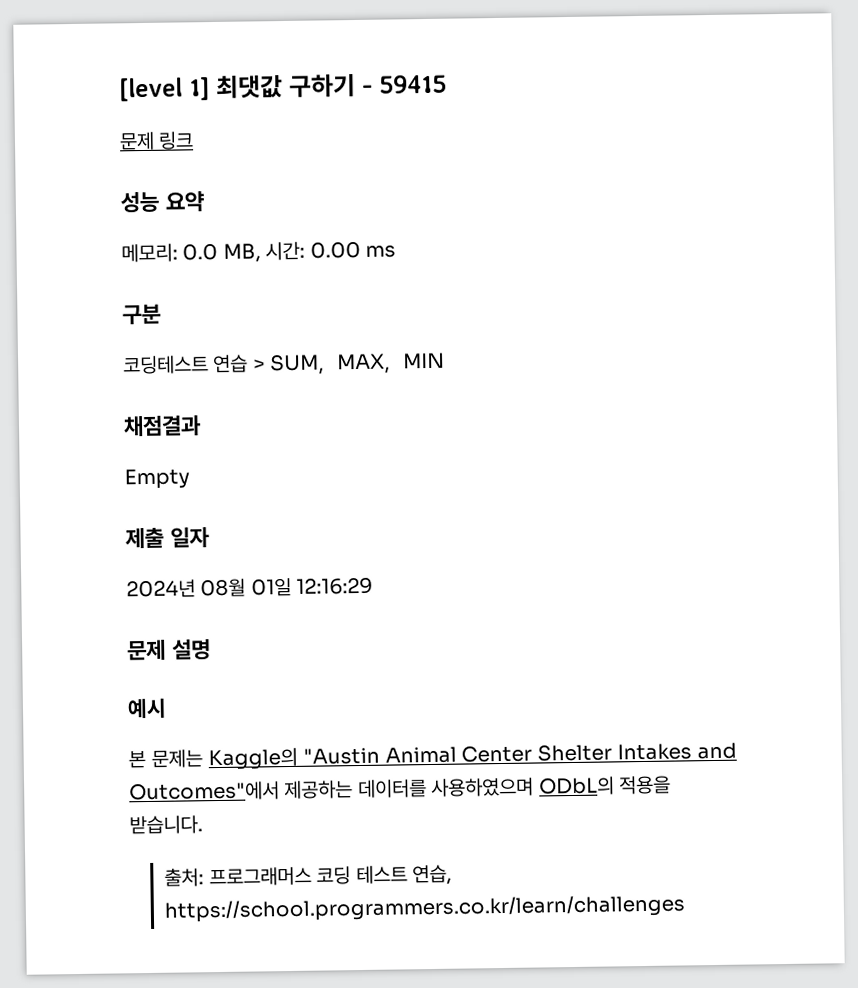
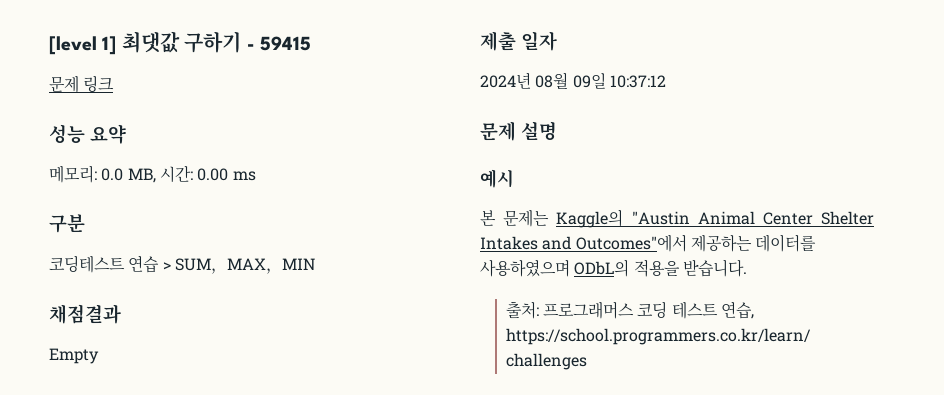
- 2024년 08월 01일 12:16:29
+ 2024년 08월 09일 10:37:12

